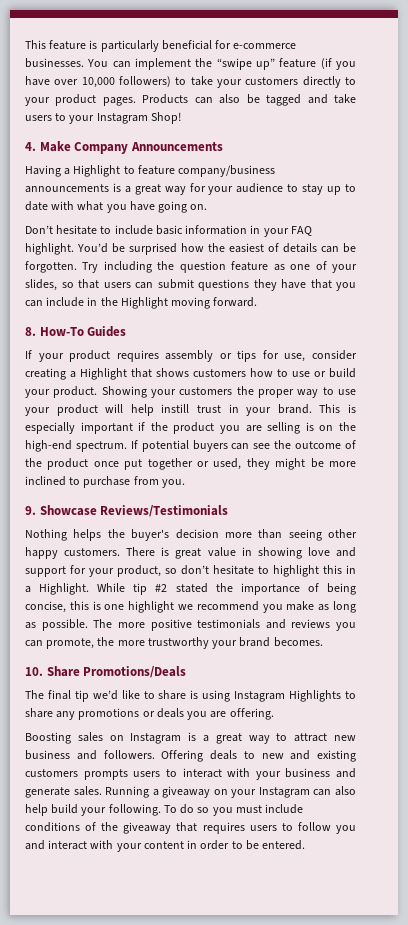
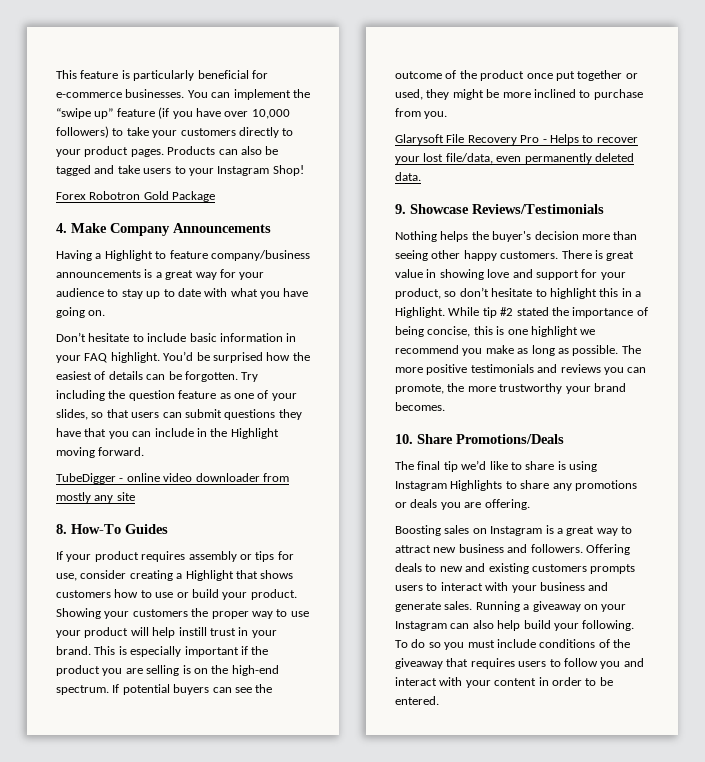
+ Forex Robotron Gold Package
+ TubeDigger - online video downloader from mostly any site
+ Glarysoft File Recovery Pro - Helps to recover your lost file/data, even permanently deleted data.

